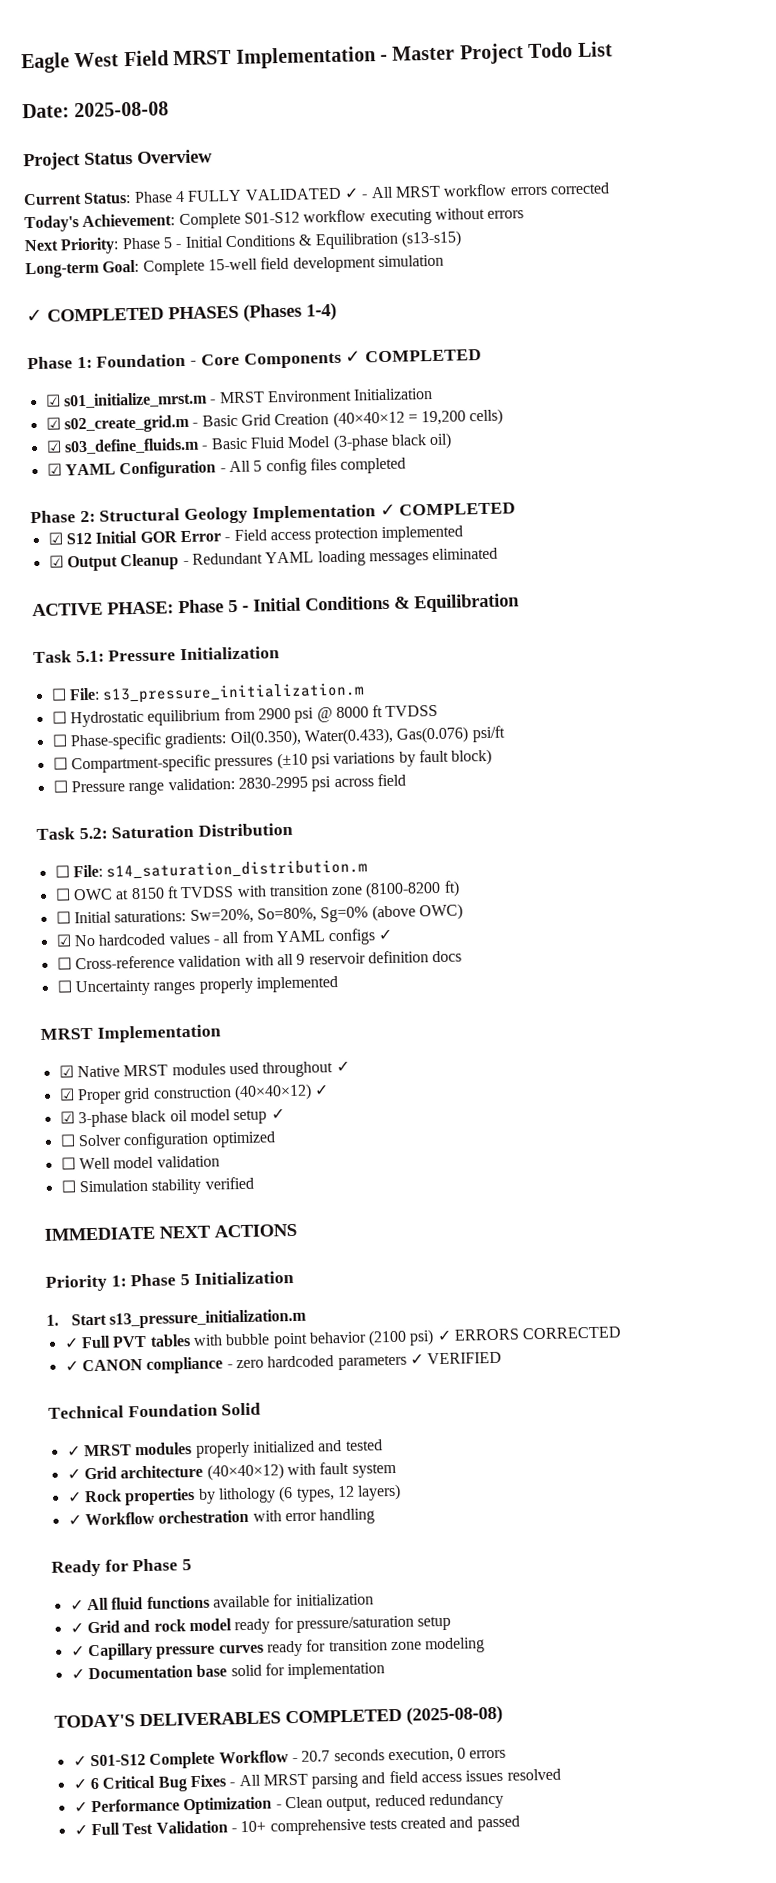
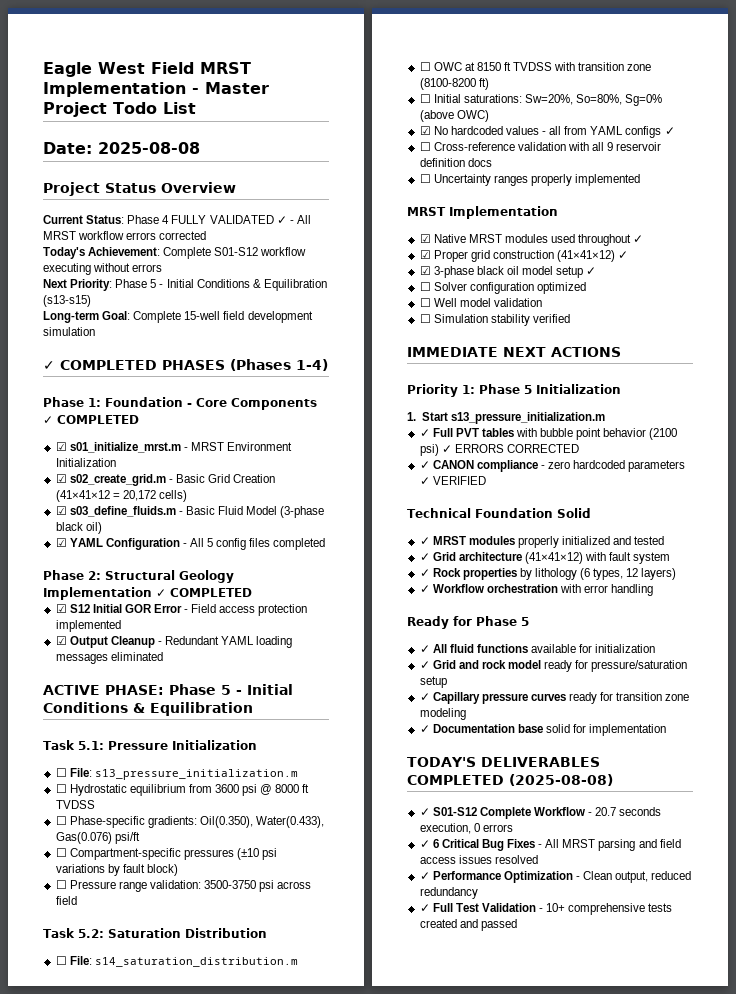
- ☑ s02_create_grid.m - Basic Grid Creation (40×40×12 = 19,200 cells)
+ ☑ s02_create_grid.m - Basic Grid Creation (41×41×12 = 20,172 cells)
- ☐ Hydrostatic equilibrium from 2900 psi @ 8000 ft TVDSS
+ ☐ Hydrostatic equilibrium from 3600 psi @ 8000 ft TVDSS
- ☐ Pressure range validation: 2830-2995 psi across field
+ ☐ Pressure range validation: 3500-3750 psi across field
- ☑ Proper grid construction (40×40×12) ✓
+ ☑ Proper grid construction (41×41×12) ✓
- ✓ Grid architecture (40×40×12) with fault system
+ ✓ Grid architecture (41×41×12) with fault system

